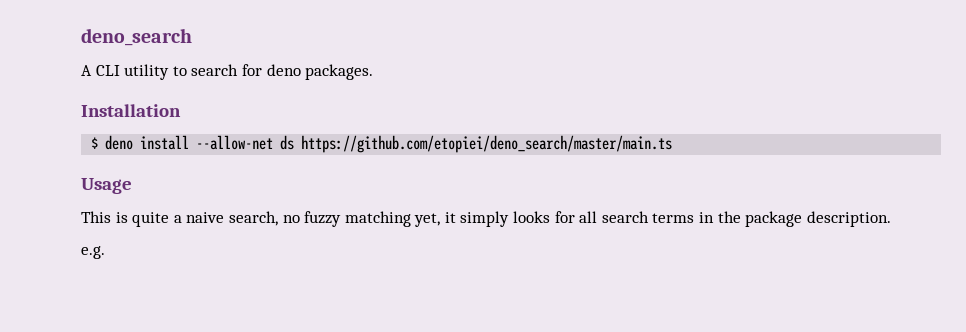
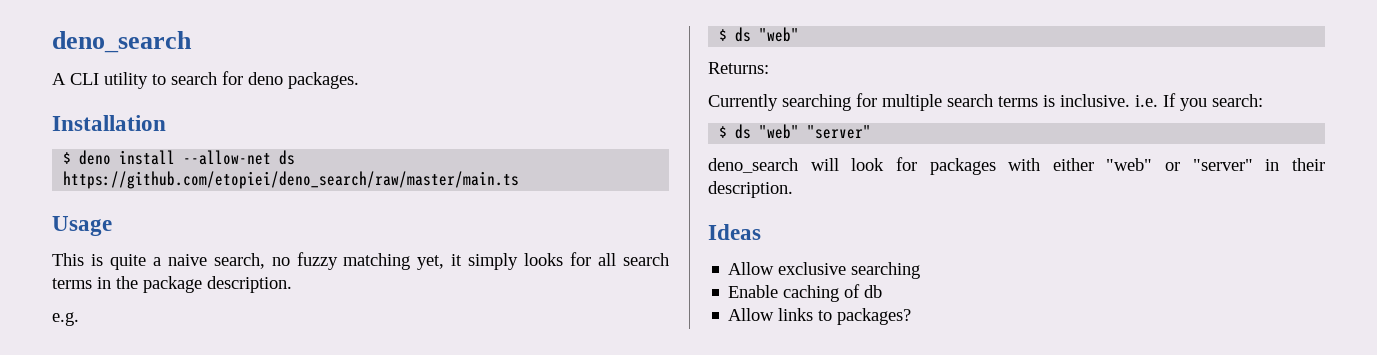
- $ deno install --allow-net ds https://github.com/etopiei/deno_search/master/main.ts
+ $ deno install --allow-net ds https://github.com/etopiei/deno_search/raw/master/main.ts
  e.g.
+ $ ds "web"
+ Returns:
+ Currently searching for multiple search terms is inclusive. i.e. If you search:
+ $ ds "web" "server"
+ deno_search will look for packages with either "web" or "server" in their description.
+ Ideas
+ Allow exclusive searching
+ Enable caching of db
+ Allow links to packages?

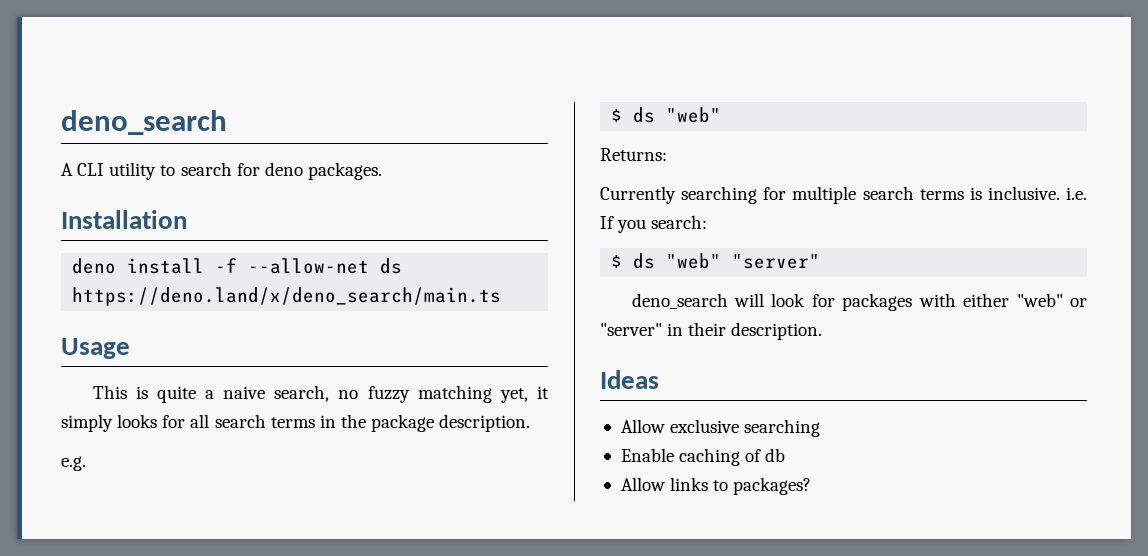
- $ deno install --allow-net ds https://github.com/etopiei/deno_search/raw/master/main.ts
+ deno install -f --allow-net ds https://deno.land/x/deno_search/main.ts

